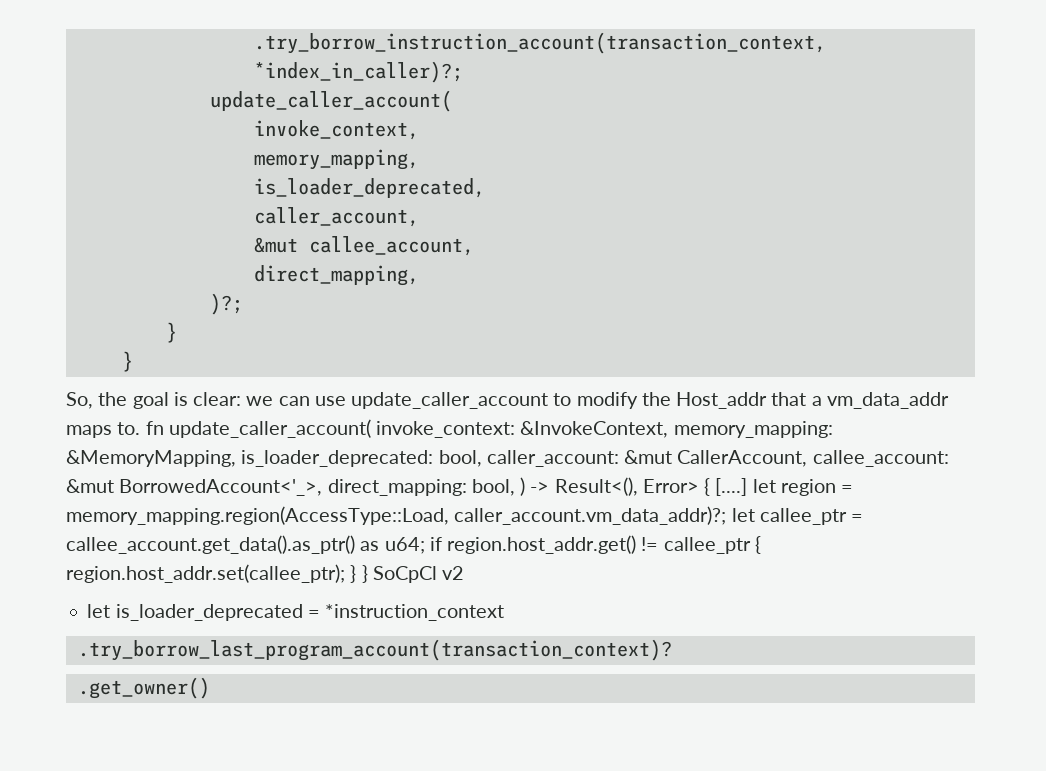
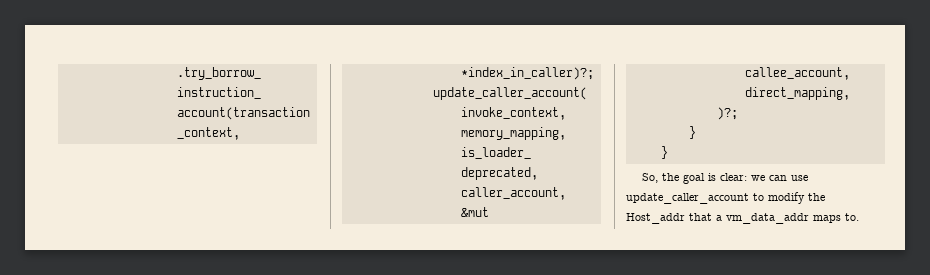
- So, the goal is clear: we can use update_caller_account to modify the Host_addr that a vm_data_addr maps to. fn update_caller_account( invoke_context: &InvokeContext, memory_mapping: &MemoryMapping, is_loader_deprecated: bool, caller_account: &mut CallerAccount, callee_account: &mut BorrowedAccount<'_>, direct_mapping: bool, ) -> Result<(), Error> { [....] let region = memory_mapping.region(AccessType::Load, caller_account.vm_data_addr)?; let callee_ptr = callee_account.get_data().as_ptr() as u64; if region.host_addr.get() != callee_ptr { region.host_addr.set(callee_ptr); } } SoCpCl v2
- let is_loader_deprecated = *instruction_context
- .try_borrow_last_program_account(transaction_context)?
- .get_owner()
+ So, the goal is clear: we can use update_caller_account to modify the Host_addr that a vm_data_addr maps to.

